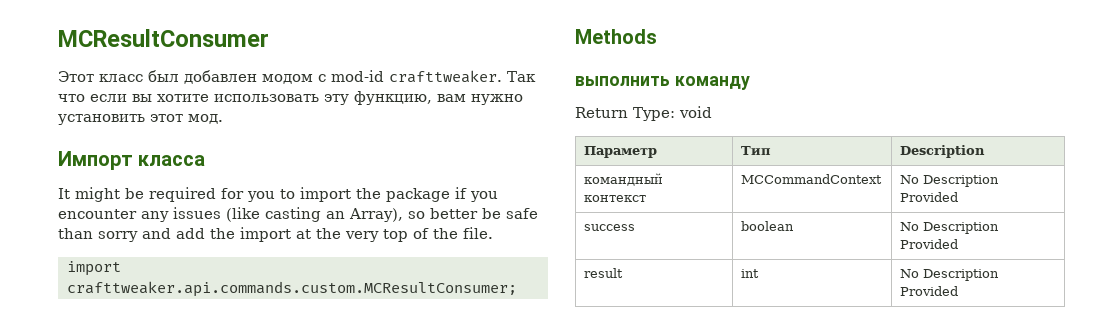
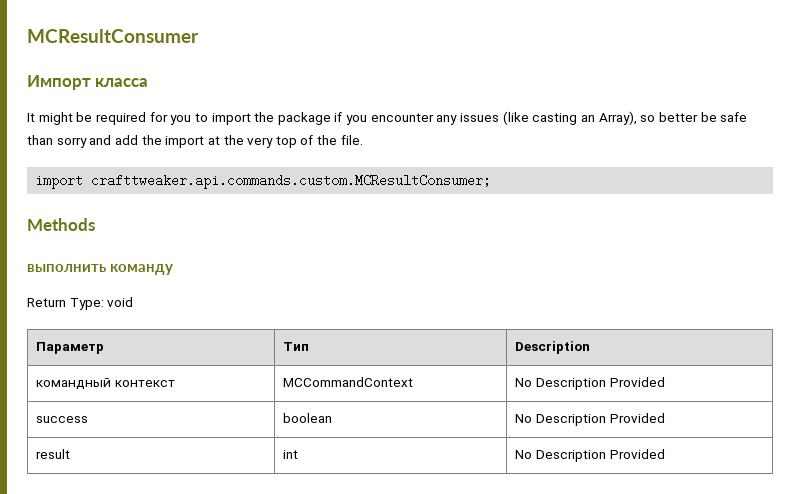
- Этот класс был добавлен модом с mod-id crafttweaker. Так что если вы хотите использовать эту функцию, вам нужно установить этот мод.

